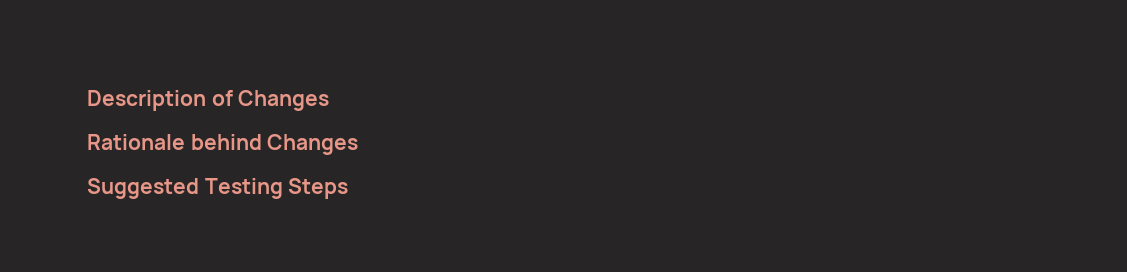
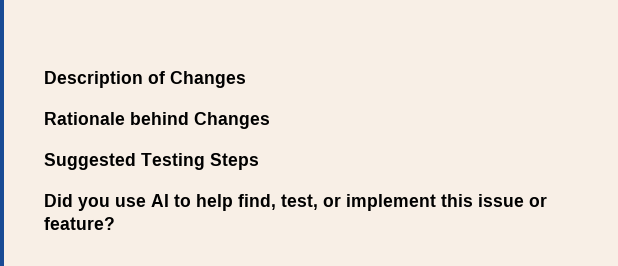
+ Did you use AI to help find, test, or implement this issue or feature?

